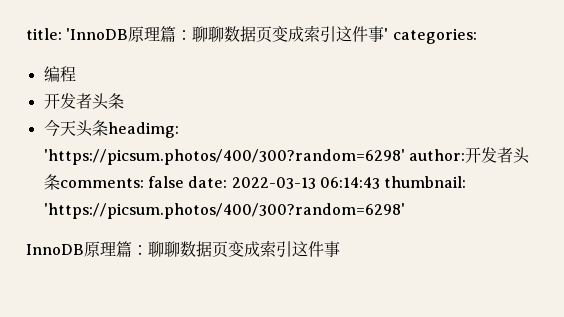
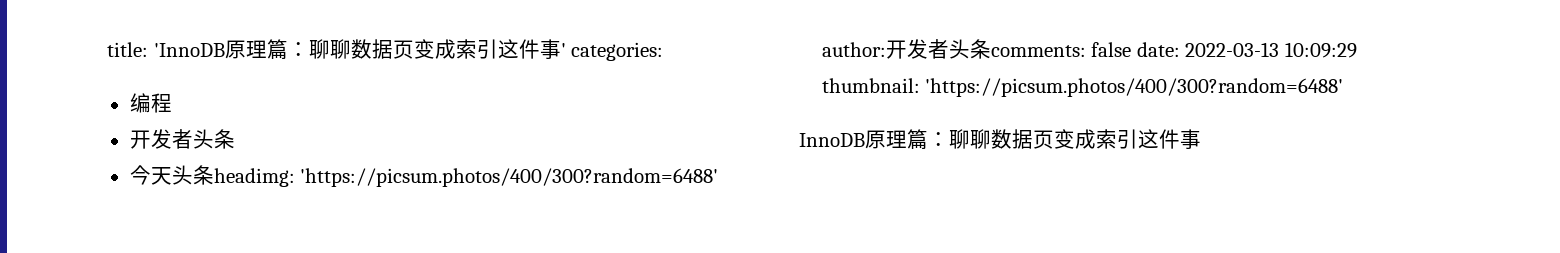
- 今天头条headimg: 'https://picsum.photos/400/300?random=6298' author:开发者头条comments: false date: 2022-03-13 06:14:43 thumbnail: 'https://picsum.photos/400/300?random=6298'
+ 今天头条headimg: 'https://picsum.photos/400/300?random=6488' author:开发者头条comments: false date: 2022-03-13 10:09:29 thumbnail: 'https://picsum.photos/400/300?random=6488'

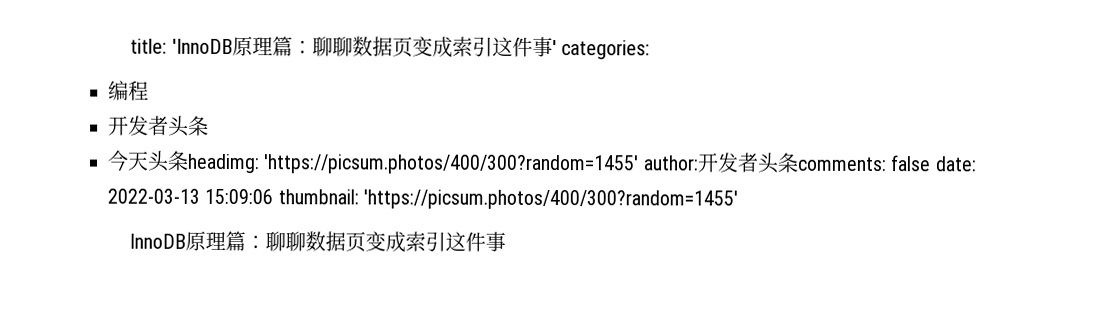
- 今天头条headimg: 'https://picsum.photos/400/300?random=6488' author:开发者头条comments: false date: 2022-03-13 10:09:29 thumbnail: 'https://picsum.photos/400/300?random=6488'
+ 今天头条headimg: 'https://picsum.photos/400/300?random=1455' author:开发者头条comments: false date: 2022-03-13 15:09:06 thumbnail: 'https://picsum.photos/400/300?random=1455'

